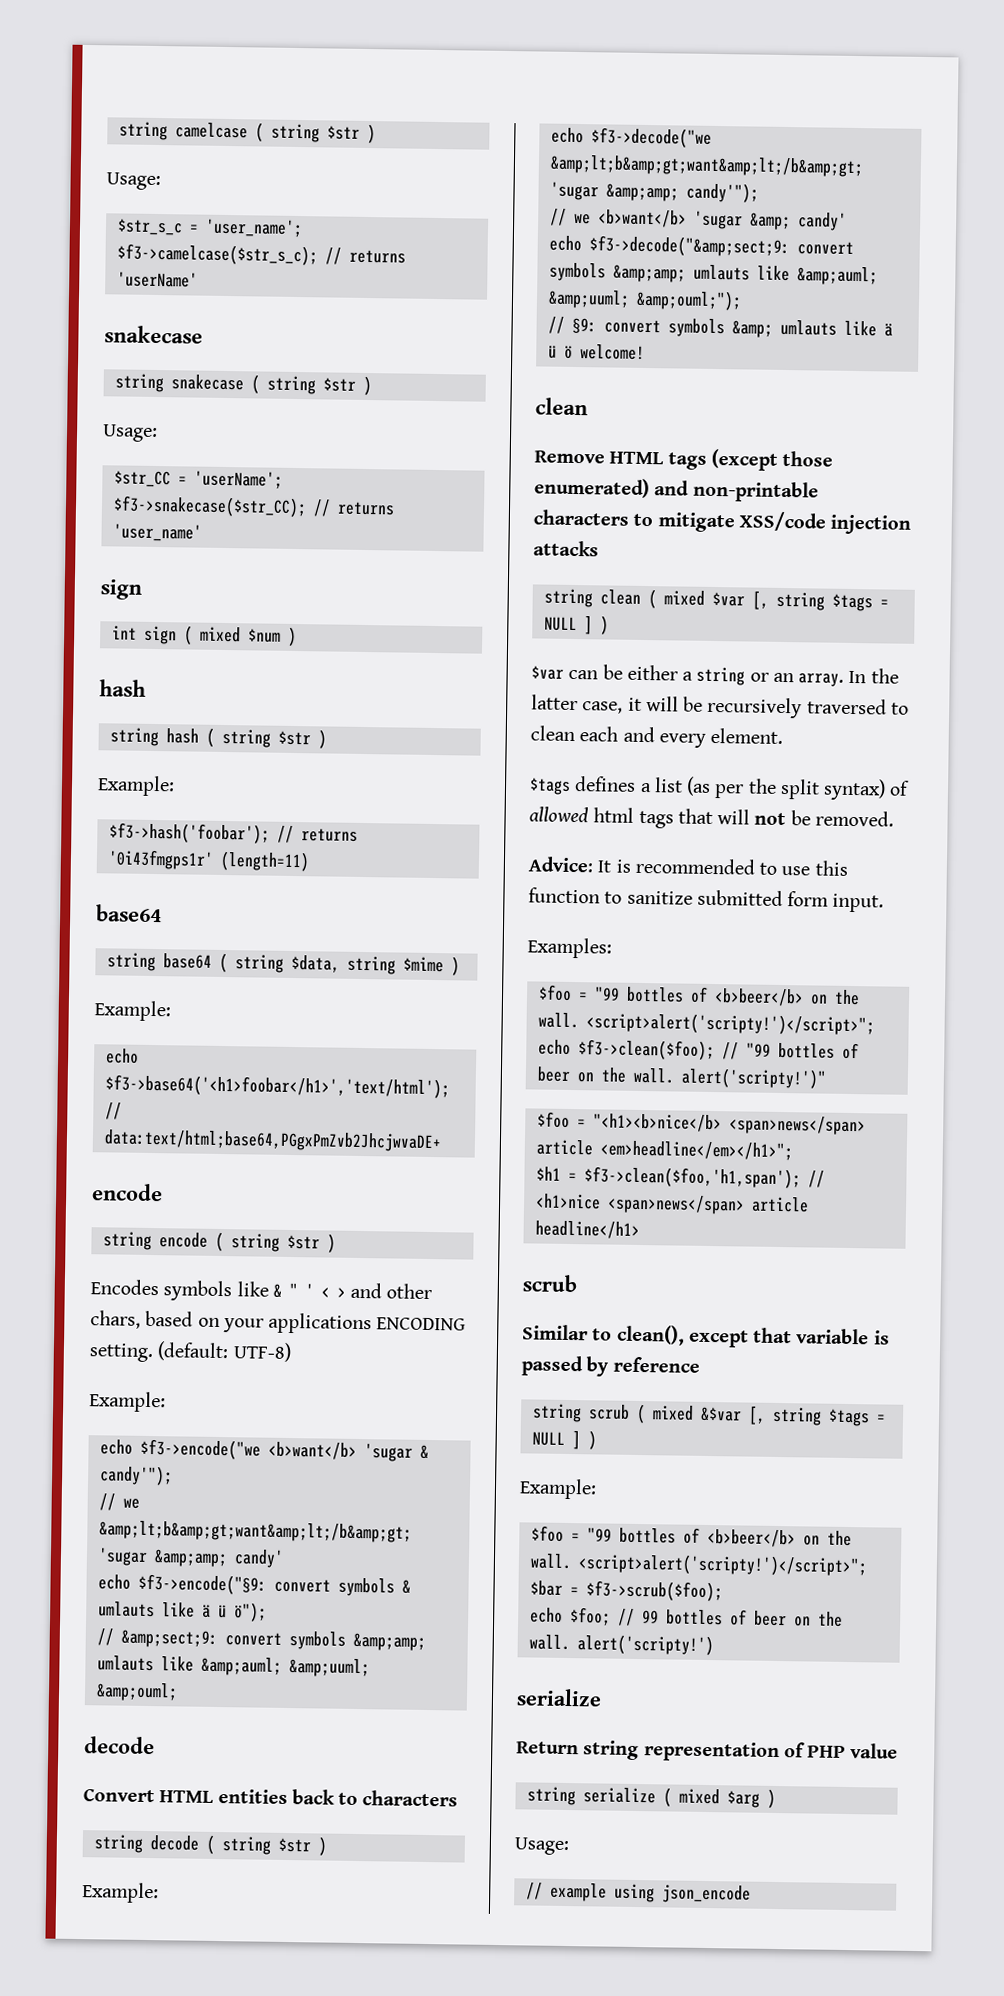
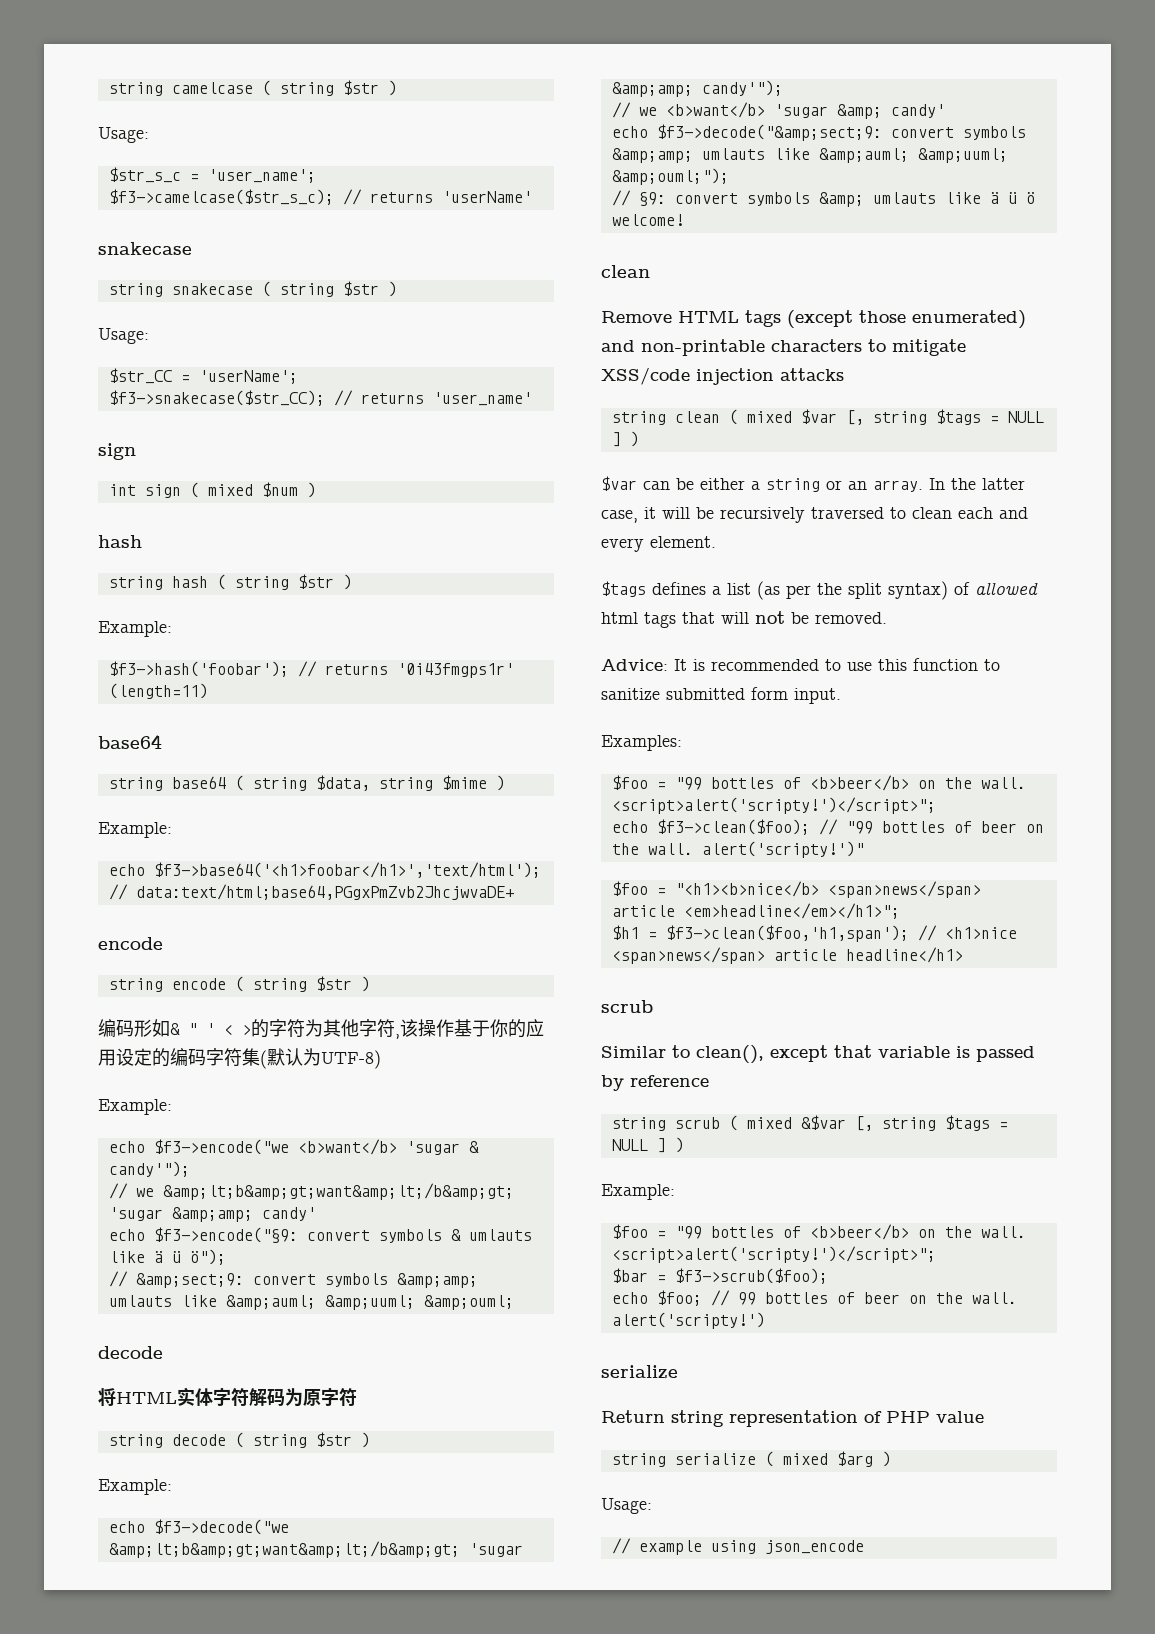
- Encodes symbols like & " ' < > and other chars, based on your applications ENCODING setting. (default: UTF-8)
+ 编码形如& " ' < >的字符为其他字符,该操作基于你的应用设定的编码字符集(默认为UTF-8)
- Convert HTML entities back to characters
+ 将HTML实体字符解码为原字符

